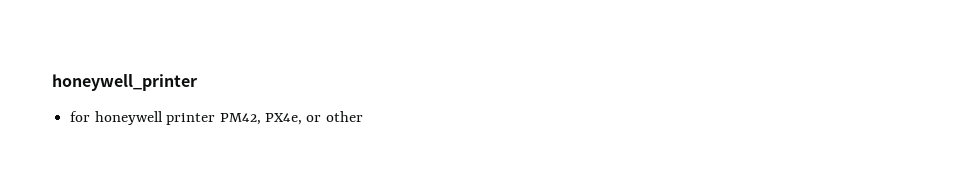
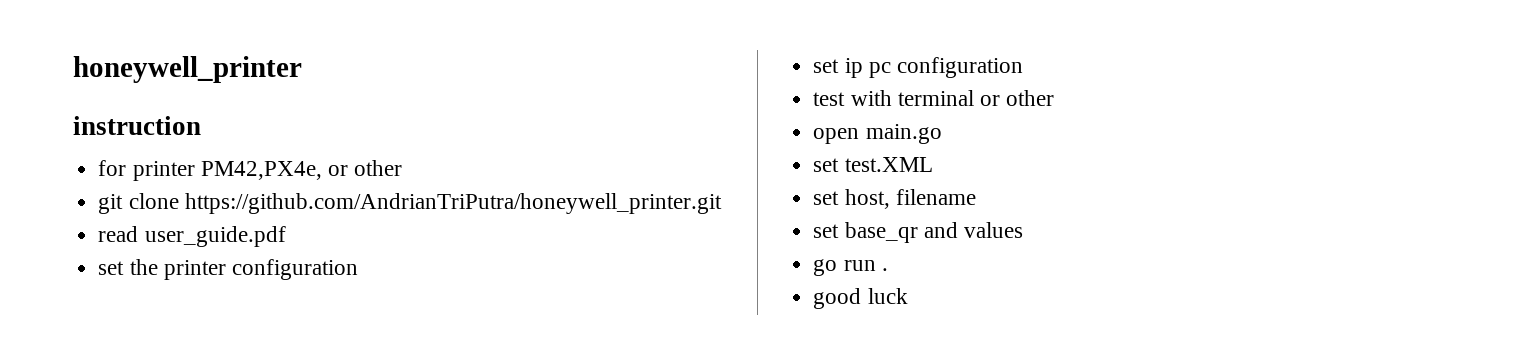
+ instruction
- for honeywell printer PM42, PX4e, or other
+ for printer PM42,PX4e, or other
+ git clone https://github.com/AndrianTriPutra/honeywell_printer.git
+ read user_guide.pdf
+ set the printer configuration
+ set ip pc configuration
+ test with terminal or other
+ open main.go
+ set test.XML
+ set host, filename
+ set base_qr and values
+ go run .
+ good luck

